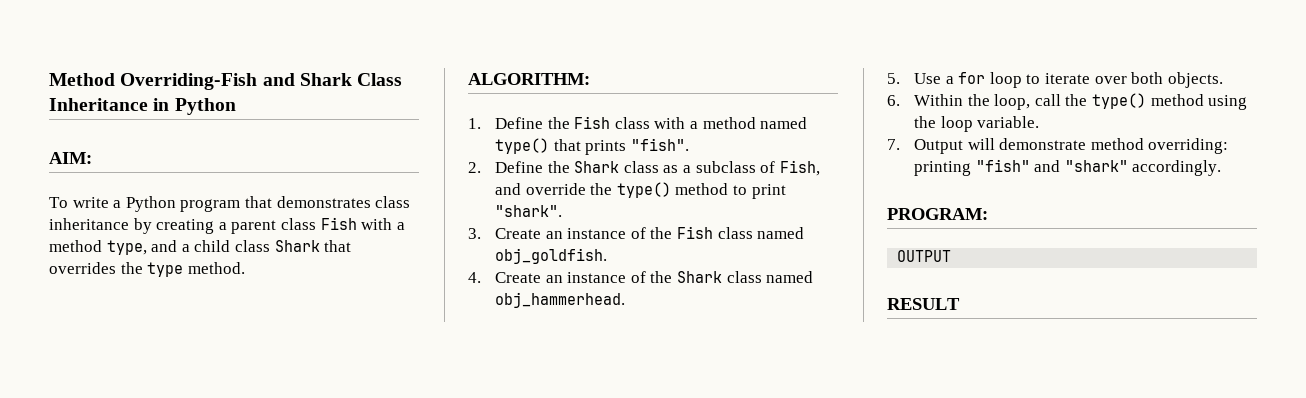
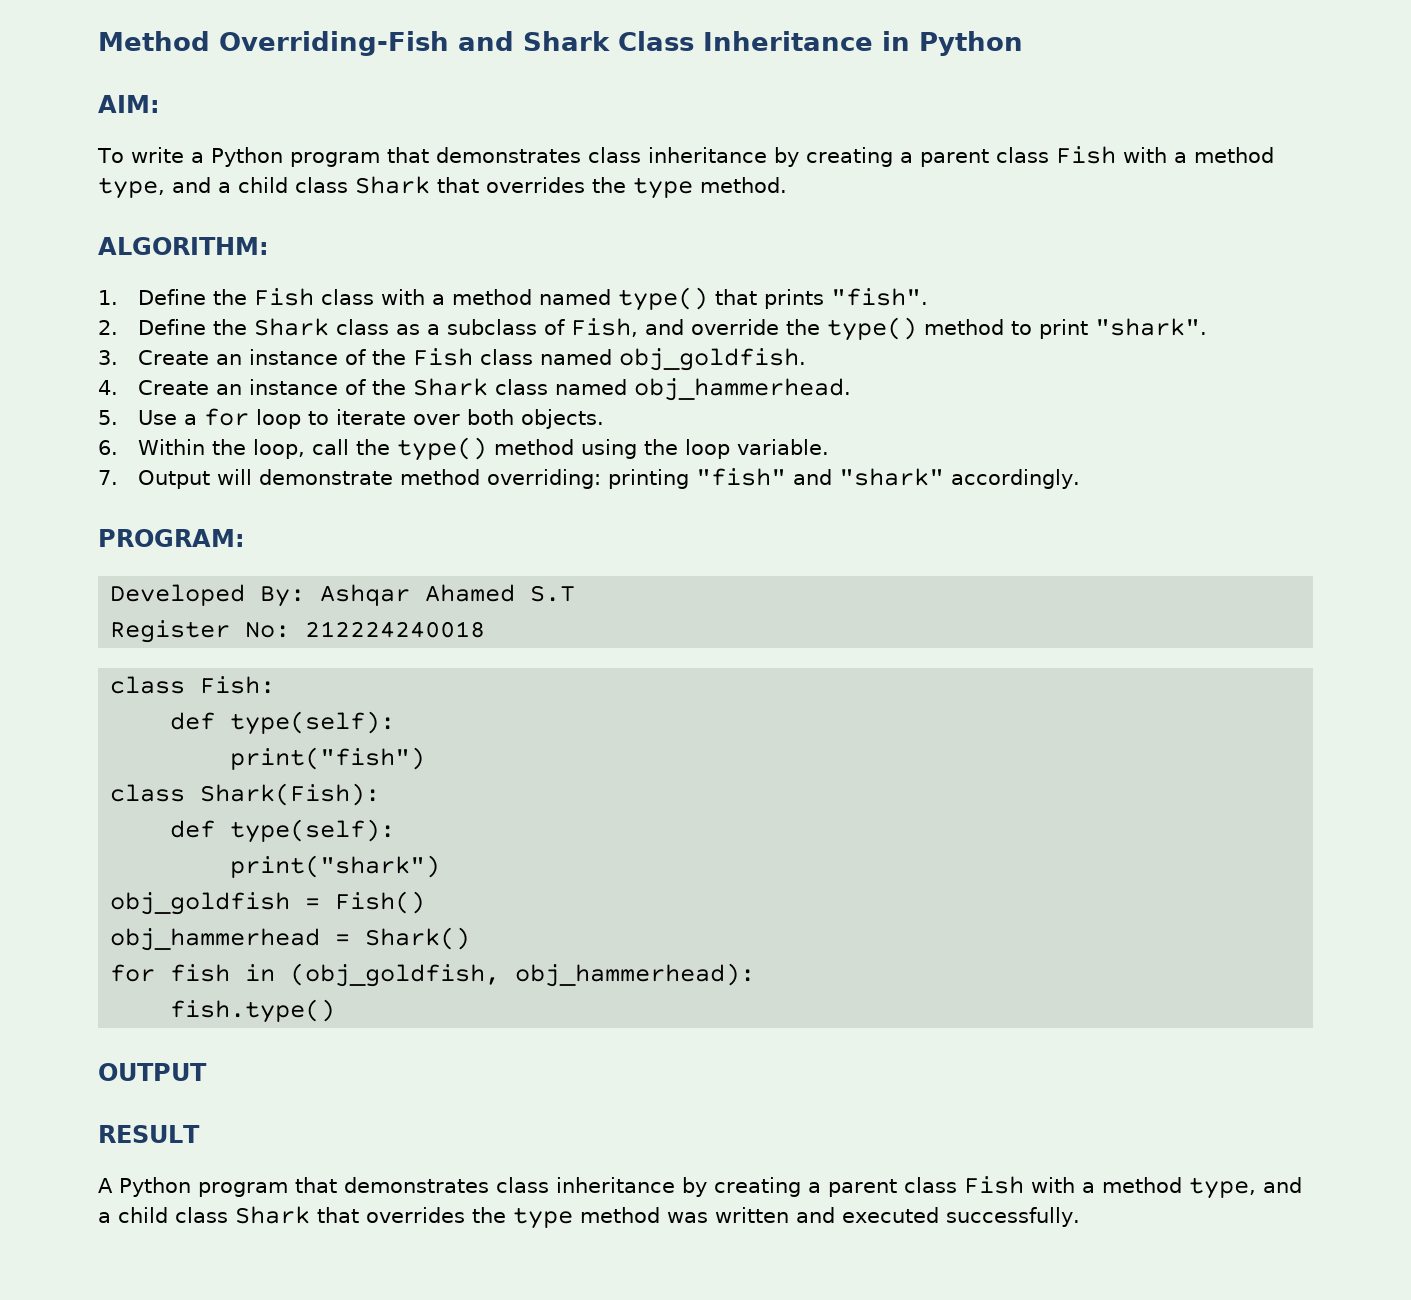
+ Developed By: Ashqar Ahamed S.T
+ Register No: 212224240018
+ class Fish:
+ def type(self):
+ print("fish")
+ class Shark(Fish):
+ def type(self):
+ print("shark")
+ obj_goldfish = Fish()
+ obj_hammerhead = Shark()
+ for fish in (obj_goldfish, obj_hammerhead):
+ fish.type()
  OUTPUT
  RESULT
+ A Python program that demonstrates class inheritance by creating a parent class Fish with a method type, and a child class Shark that overrides the type method was written and executed successfully.

